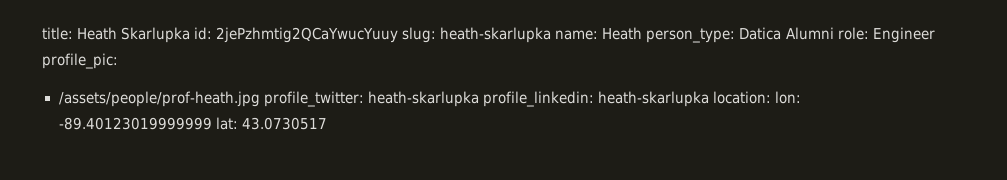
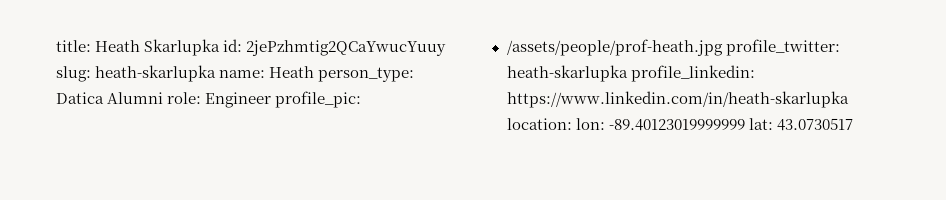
- /assets/people/prof-heath.jpg profile_twitter: heath-skarlupka profile_linkedin: heath-skarlupka location: lon: -89.40123019999999 lat: 43.0730517
+ /assets/people/prof-heath.jpg profile_twitter: heath-skarlupka profile_linkedin: https://www.linkedin.com/in/heath-skarlupka location: lon: -89.40123019999999 lat: 43.0730517

